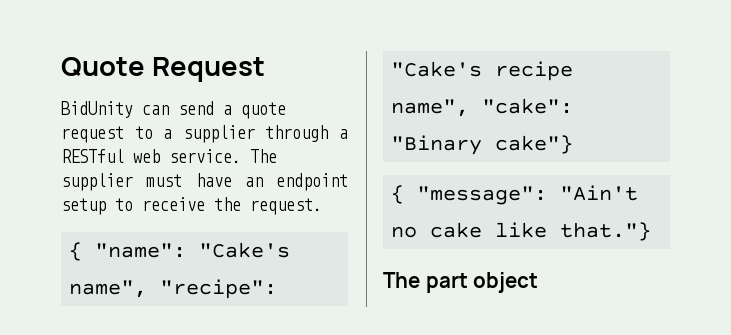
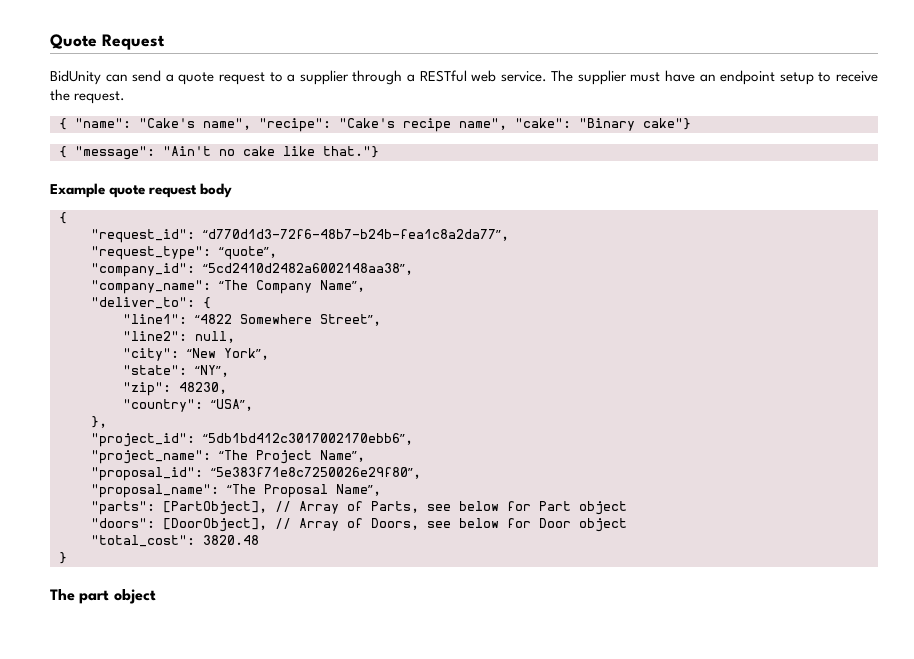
+ Example quote request body
+ {
+ "request_id": “d770d1d3-72f6-48b7-b24b-fea1c8a2da77”,
+ "request_type": “quote”,
+ "company_id": “5cd2410d2482a6002148aa38”,
+ "company_name": “The Company Name”,
+ "deliver_to": {
+ "line1": “4822 Somewhere Street”,
+ "line2": null,
+ "city": “New York”,
+ "state": “NY”,
+ "zip": 48230,
+ "country": “USA”,
+ },
+ "project_id": “5db1bd412c3017002170ebb6”,
+ "project_name": “The Project Name”,
+ "proposal_id": “5e383f71e8c7250026e29f80”,
+ "proposal_name": “The Proposal Name”,
+ "parts": [PartObject], // Array of Parts, see below for Part object
+ "doors": [DoorObject], // Array of Doors, see below for Door object
+ "total_cost": 3820.48
+ }

